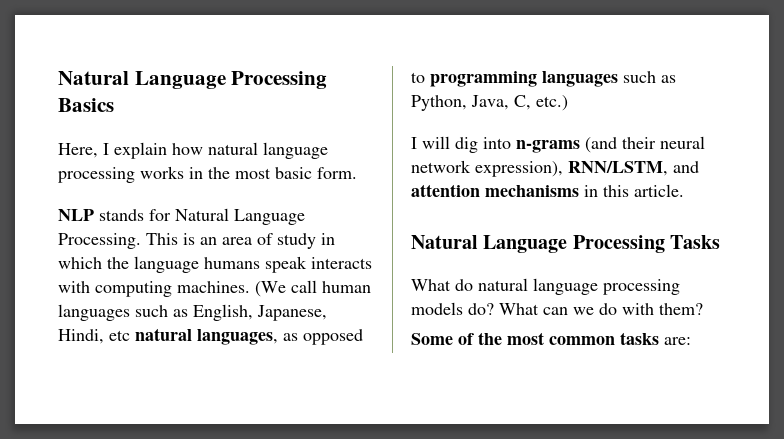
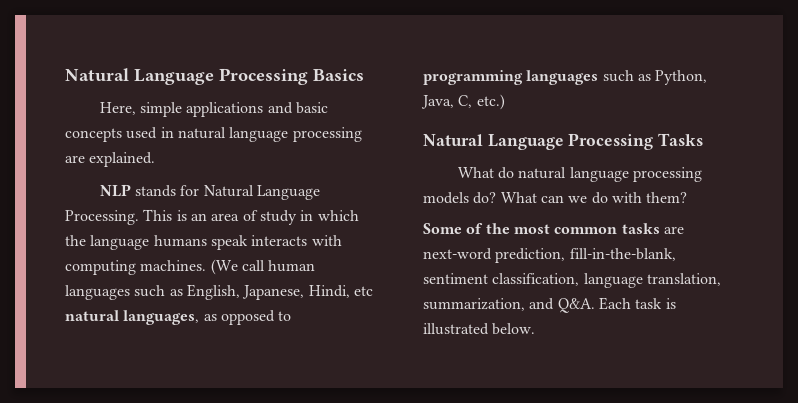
- Here, I explain how natural language processing works in the most basic form.
+ Here, simple applications and basic concepts used in natural language processing are explained.
- I will dig into n-grams (and their neural network expression), RNN/LSTM, and attention mechanisms in this article.
- Some of the most common tasks are:
+ Some of the most common tasks are next-word prediction, fill-in-the-blank, sentiment classification, language translation, summarization, and Q&A. Each task is illustrated below.

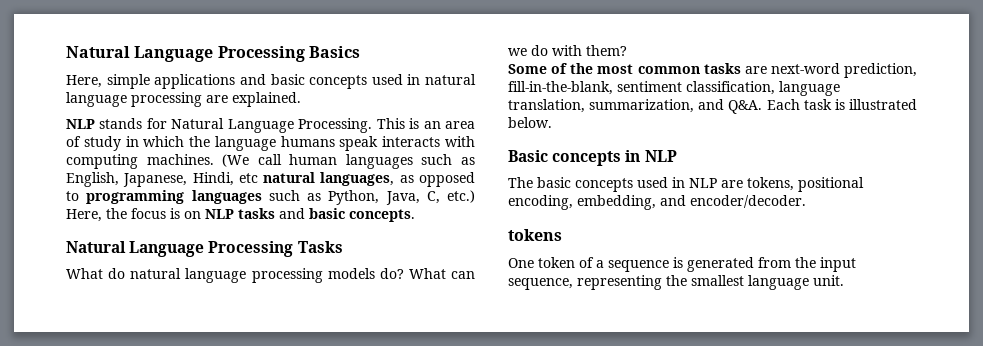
- (We call human languages such as English, Japanese, Hindi, etc natural languages, as opposed to programming languages such as Python, Java, C, etc.)
+ (We call human languages such as English, Japanese, Hindi, etc natural languages, as opposed to programming languages such as Python, Java, C, etc.) Here, the focus is on NLP tasks and basic concepts.
+ Basic concepts in NLP
+ The basic concepts used in NLP are tokens, positional encoding, embedding, and encoder/decoder.
+ tokens
+ One token of a sequence is generated from the input sequence, representing the smallest language unit.

